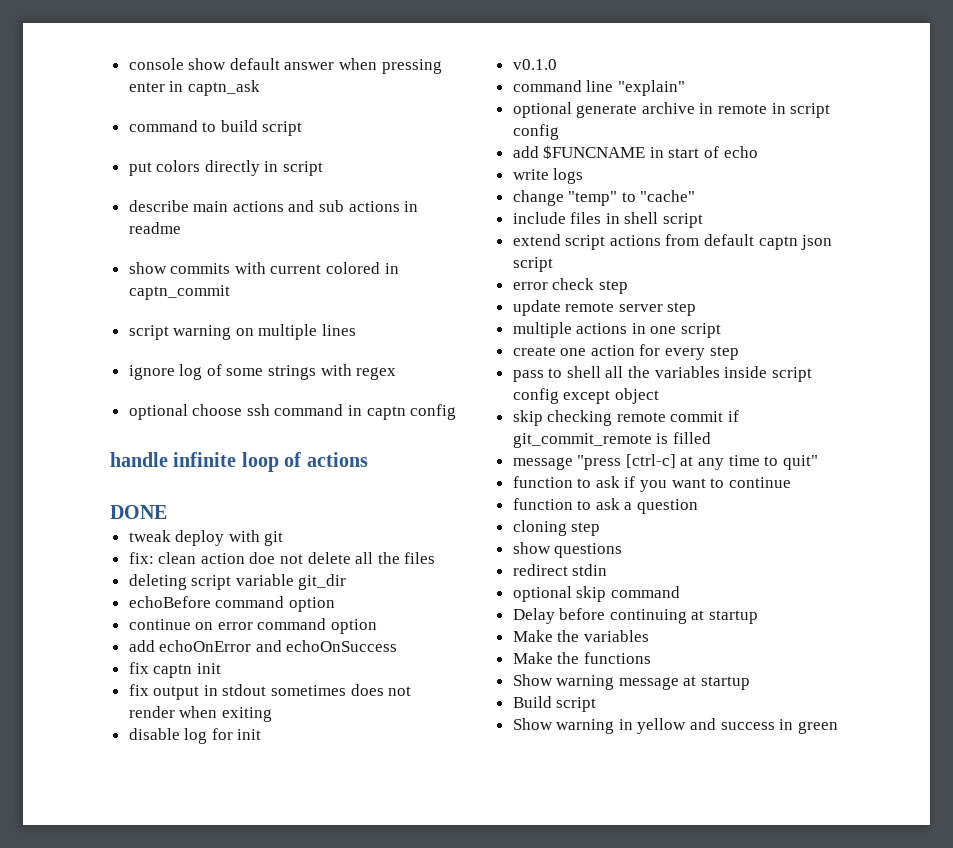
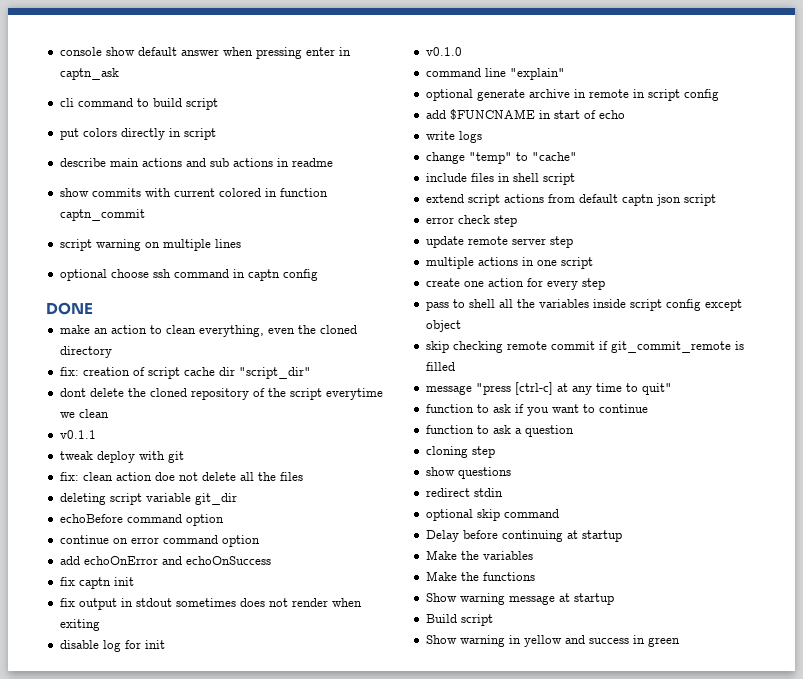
- command to build script
+ cli command to build script
- show commits with current colored in captn_commit
+ show commits with current colored in function captn_commit
- ignore log of some strings with regex
- handle infinite loop of actions
  DONE
+ make an action to clean everything, even the cloned directory
+ fix: creation of script cache dir "script_dir"
+ dont delete the cloned repository of the script everytime we clean
+ v0.1.1

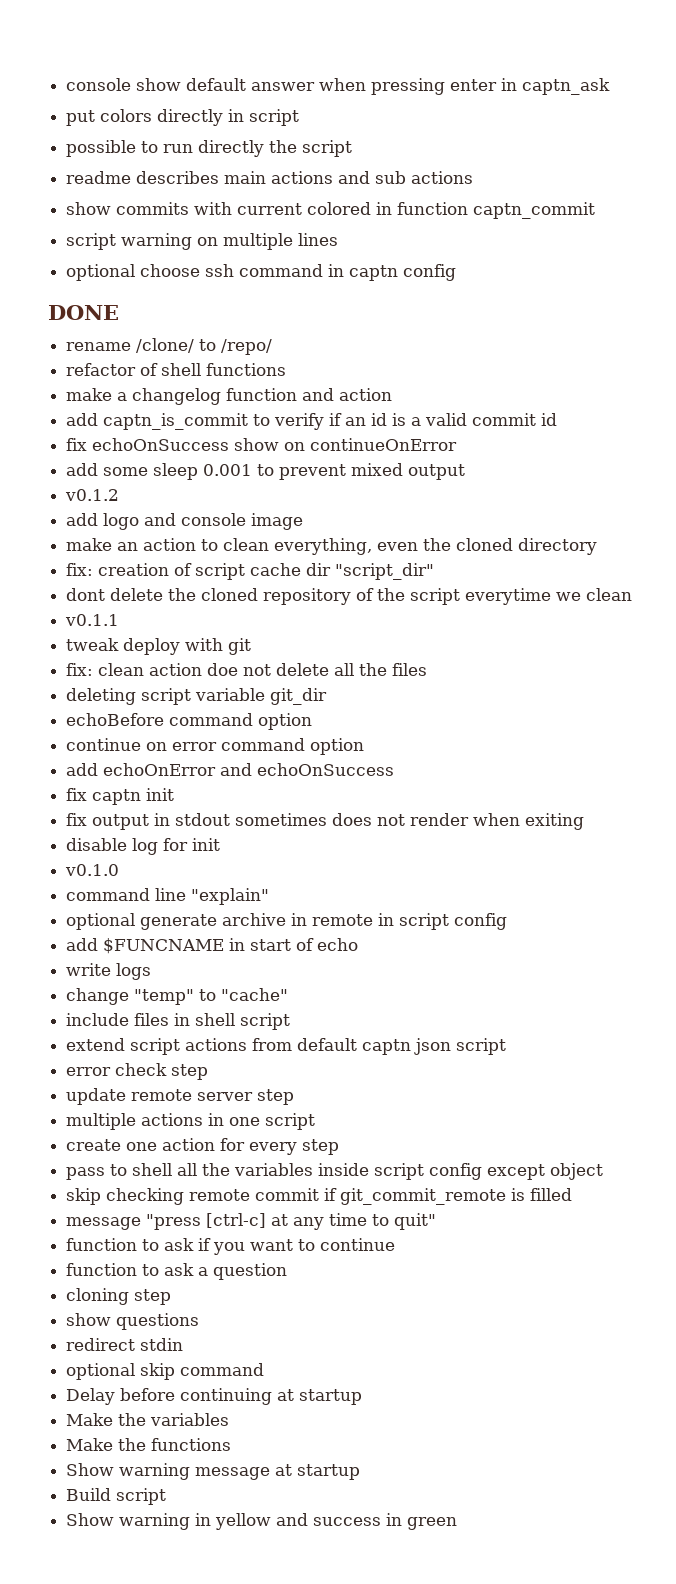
- cli command to build script
- describe main actions and sub actions in readme
+ possible to run directly the script
+ readme describes main actions and sub actions
+ rename /clone/ to /repo/
+ refactor of shell functions
+ make a changelog function and action
+ add captn_is_commit to verify if an id is a valid commit id
+ fix echoOnSuccess show on continueOnError
+ add some sleep 0.001 to prevent mixed output
+ v0.1.2
+ add logo and console image

